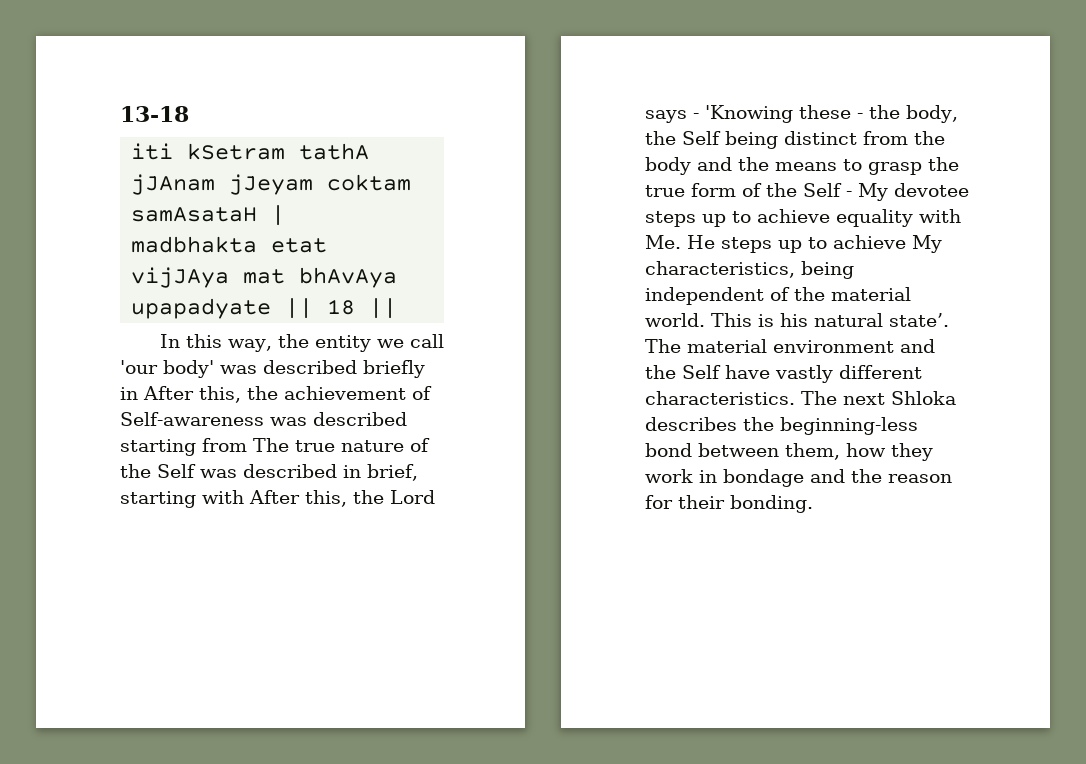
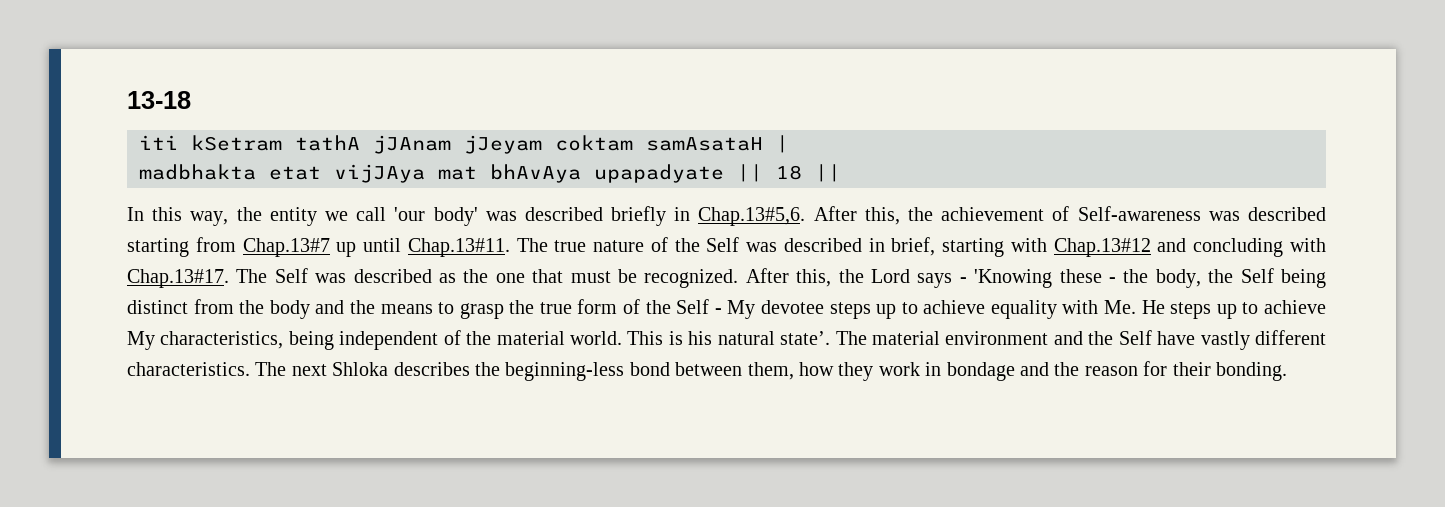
- In this way, the entity we call 'our body' was described briefly in After this, the achievement of Self-awareness was described starting from The true nature of the Self was described in brief, starting with After this, the Lord says - 'Knowing these - the body, the Self being distinct from the body and the means to grasp the true form of the Self - My devotee steps up to achieve equality with Me. He steps up to achieve My characteristics, being independent of the material world.
+ In this way, the entity we call 'our body' was described briefly in Chap.13#5,6. After this, the achievement of Self-awareness was described starting from Chap.13#7 up until Chap.13#11. The true nature of the Self was described in brief, starting with Chap.13#12 and concluding with Chap.13#17. The Self was described as the one that must be recognized. After this, the Lord says - 'Knowing these - the body, the Self being distinct from the body and the means to grasp the true form of the Self - My devotee steps up to achieve equality with Me. He steps up to achieve My characteristics, being independent of the material world.

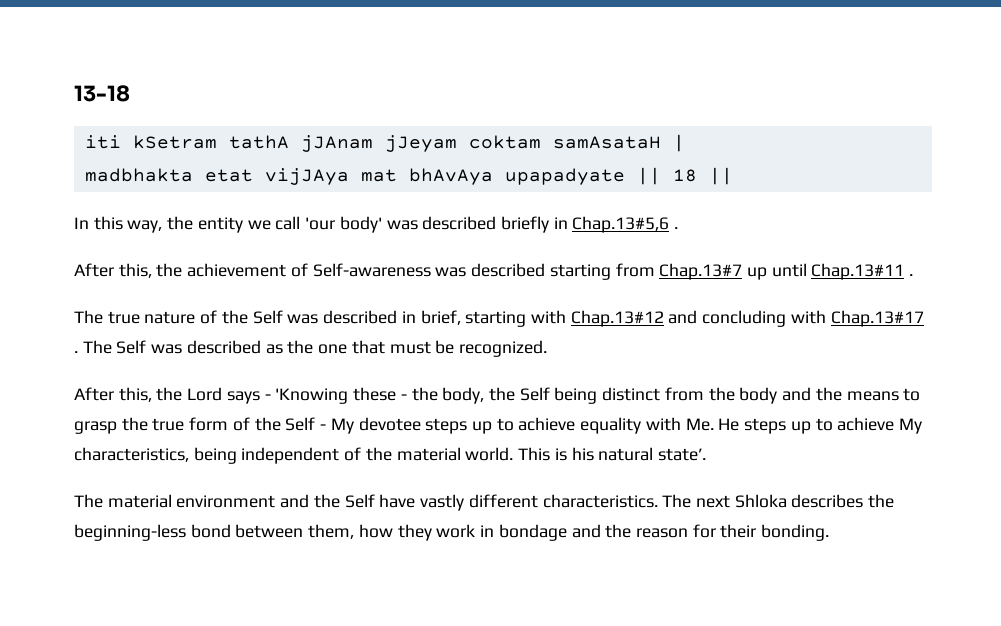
- In this way, the entity we call 'our body' was described briefly in Chap.13#5,6. After this, the achievement of Self-awareness was described starting from Chap.13#7 up until Chap.13#11. The true nature of the Self was described in brief, starting with Chap.13#12 and concluding with Chap.13#17. The Self was described as the one that must be recognized. After this, the Lord says - 'Knowing these - the body, the Self being distinct from the body and the means to grasp the true form of the Self - My devotee steps up to achieve equality with Me. He steps up to achieve My characteristics, being independent of the material world.
+ In this way, the entity we call 'our body' was described briefly in Chap.13#5,6 .
+ After this, the achievement of Self-awareness was described starting from Chap.13#7 up until Chap.13#11 .
+ The true nature of the Self was described in brief, starting with Chap.13#12 and concluding with Chap.13#17 . The Self was described as the one that must be recognized.
+ After this, the Lord says - 'Knowing these - the body, the Self being distinct from the body and the means to grasp the true form of the Self - My devotee steps up to achieve equality with Me. He steps up to achieve My characteristics, being independent of the material world.
- This is his natural state’. The material environment and the Self have vastly different characteristics.
+ This is his natural state’.
+ The material environment and the Self have vastly different characteristics.

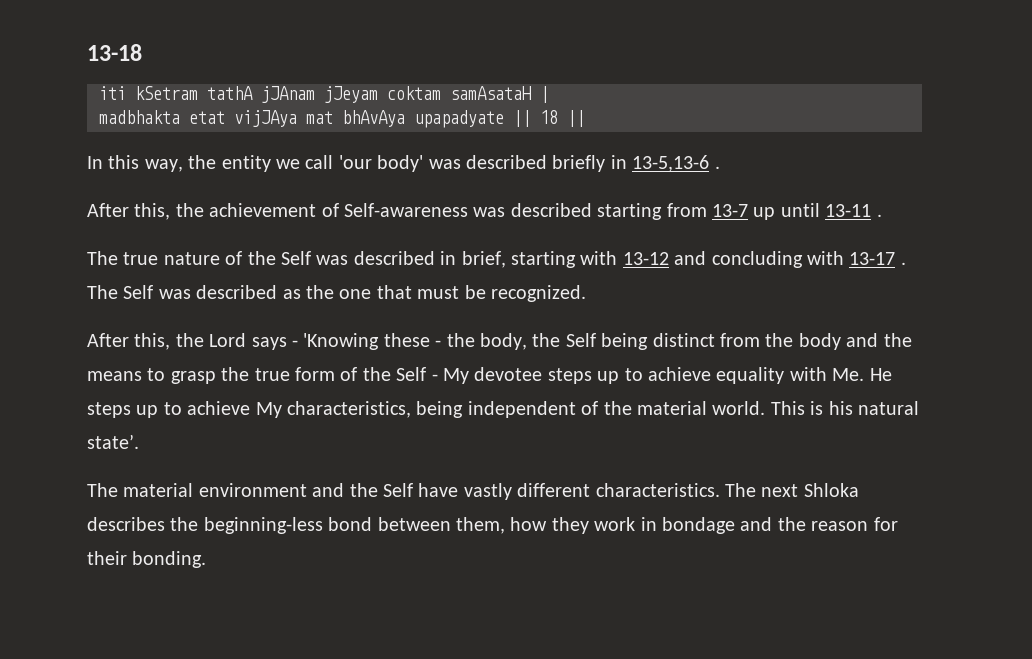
- In this way, the entity we call 'our body' was described briefly in Chap.13#5,6 .
+ In this way, the entity we call 'our body' was described briefly in 13-5,13-6 .
- After this, the achievement of Self-awareness was described starting from Chap.13#7 up until Chap.13#11 .
+ After this, the achievement of Self-awareness was described starting from 13-7 up until 13-11 .
- The true nature of the Self was described in brief, starting with Chap.13#12 and concluding with Chap.13#17 .
+ The true nature of the Self was described in brief, starting with 13-12 and concluding with 13-17 .

